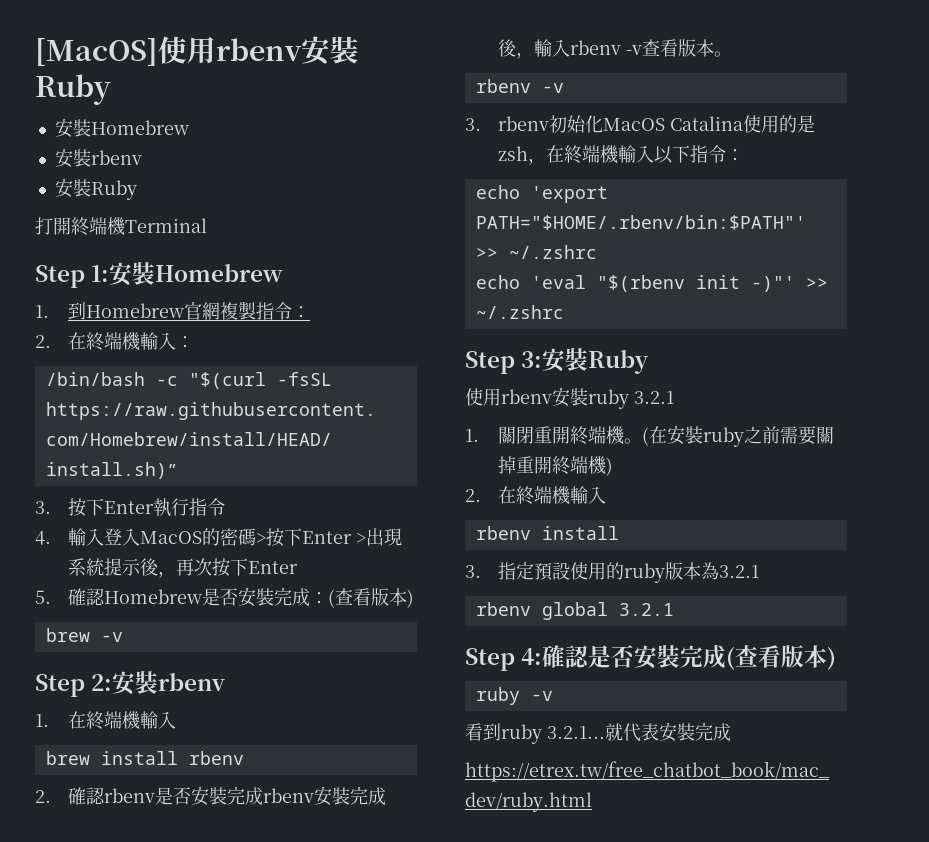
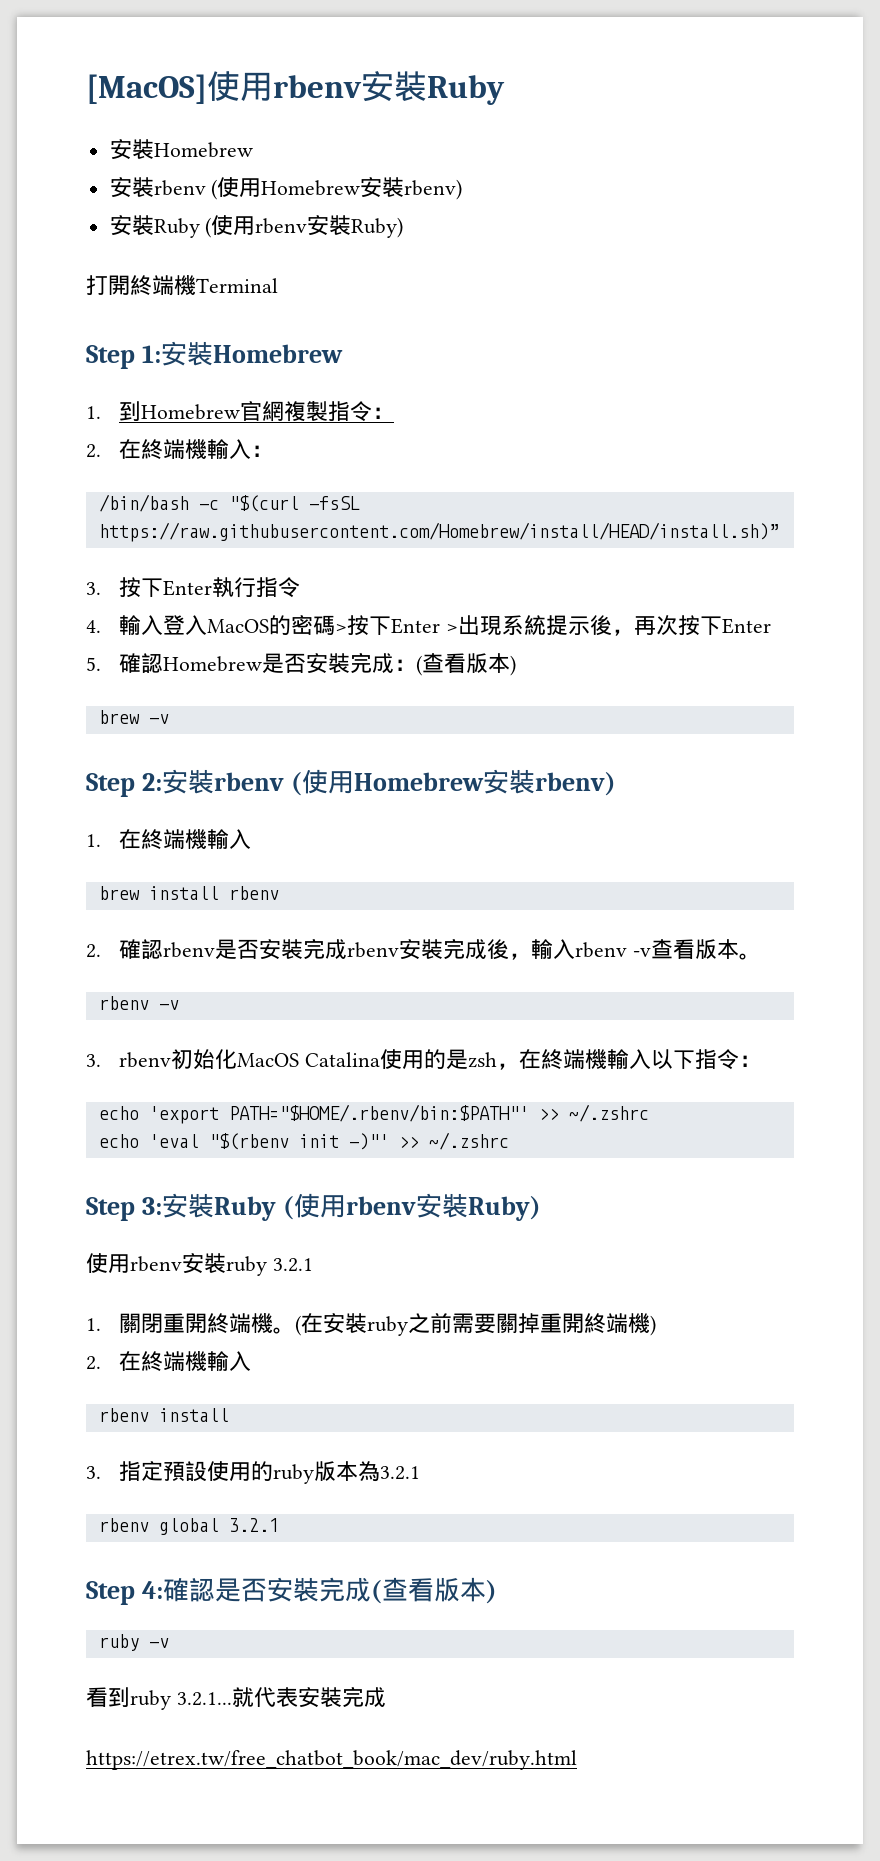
  [MacOS]使用rbenv安裝Ruby
  安裝Homebrew
- 安裝rbenv
- 安裝Ruby
+ 安裝rbenv (使用Homebrew安裝rbenv)
+ 安裝Ruby (使用rbenv安裝Ruby)
- Step 2:安裝rbenv
+ Step 2:安裝rbenv (使用Homebrew安裝rbenv)
- Step 3:安裝Ruby
+ Step 3:安裝Ruby (使用rbenv安裝Ruby)

